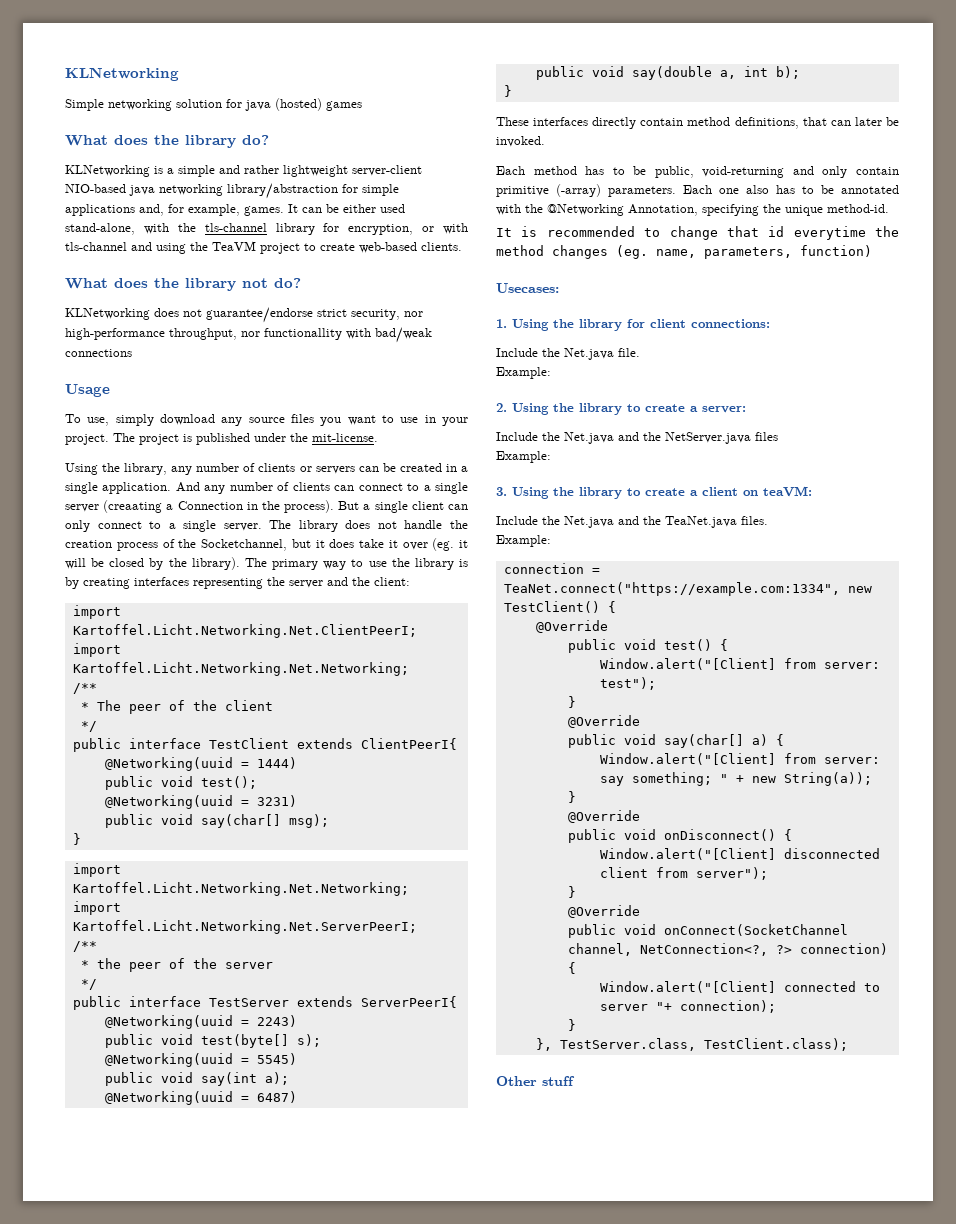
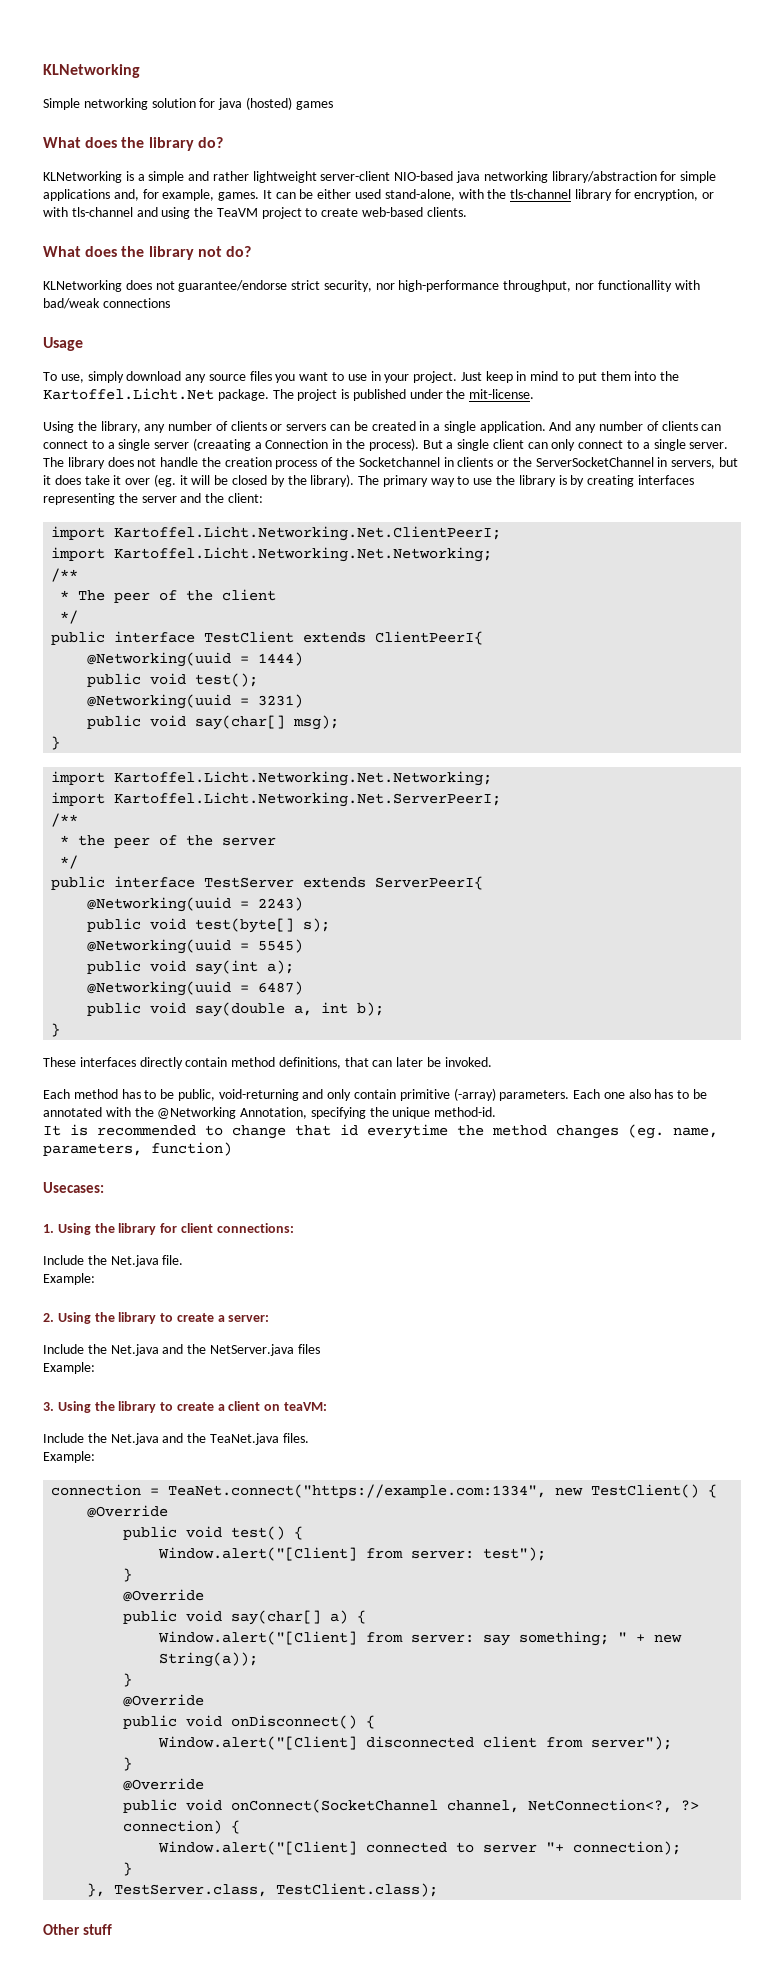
+ Just keep in mind to put them into the Kartoffel.Licht.Net package.
- The library does not handle the creation process of the Socketchannel, but it does take it over (eg. it will be closed by the library).
+ The library does not handle the creation process of the Socketchannel in clients or the ServerSocketChannel in servers, but it does take it over (eg. it will be closed by the library).

